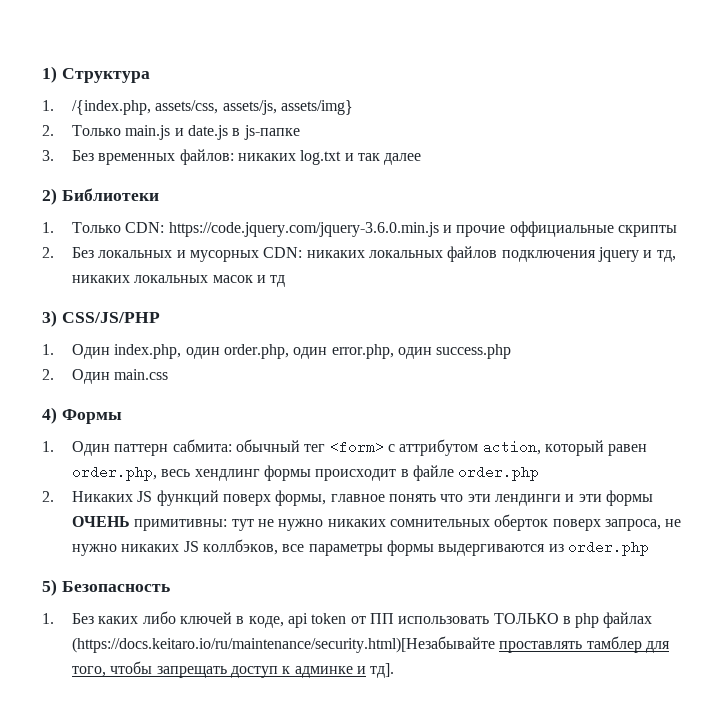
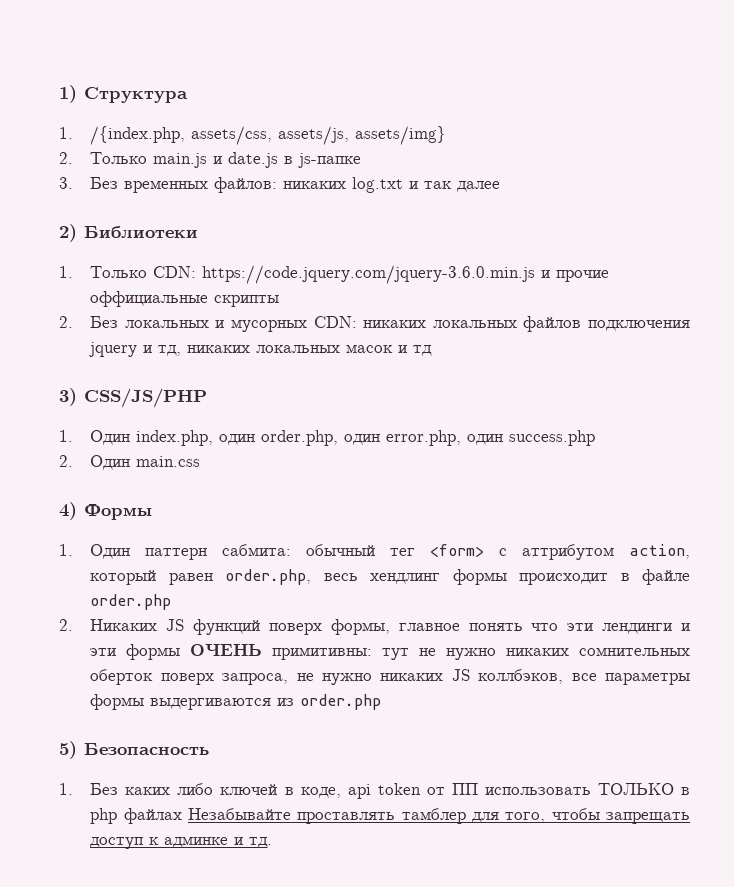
- 1. Без каких либо ключей в коде, api token от ПП использовать ТОЛЬКО в php файлах (https://docs.keitaro.io/ru/maintenance/security.html)[Незабывайте проставлять тамблер для того, чтобы запрещать доступ к админке и тд].
+ 1. Без каких либо ключей в коде, api token от ПП использовать ТОЛЬКО в php файлах Незабывайте проставлять тамблер для того, чтобы запрещать доступ к админке и тд.

